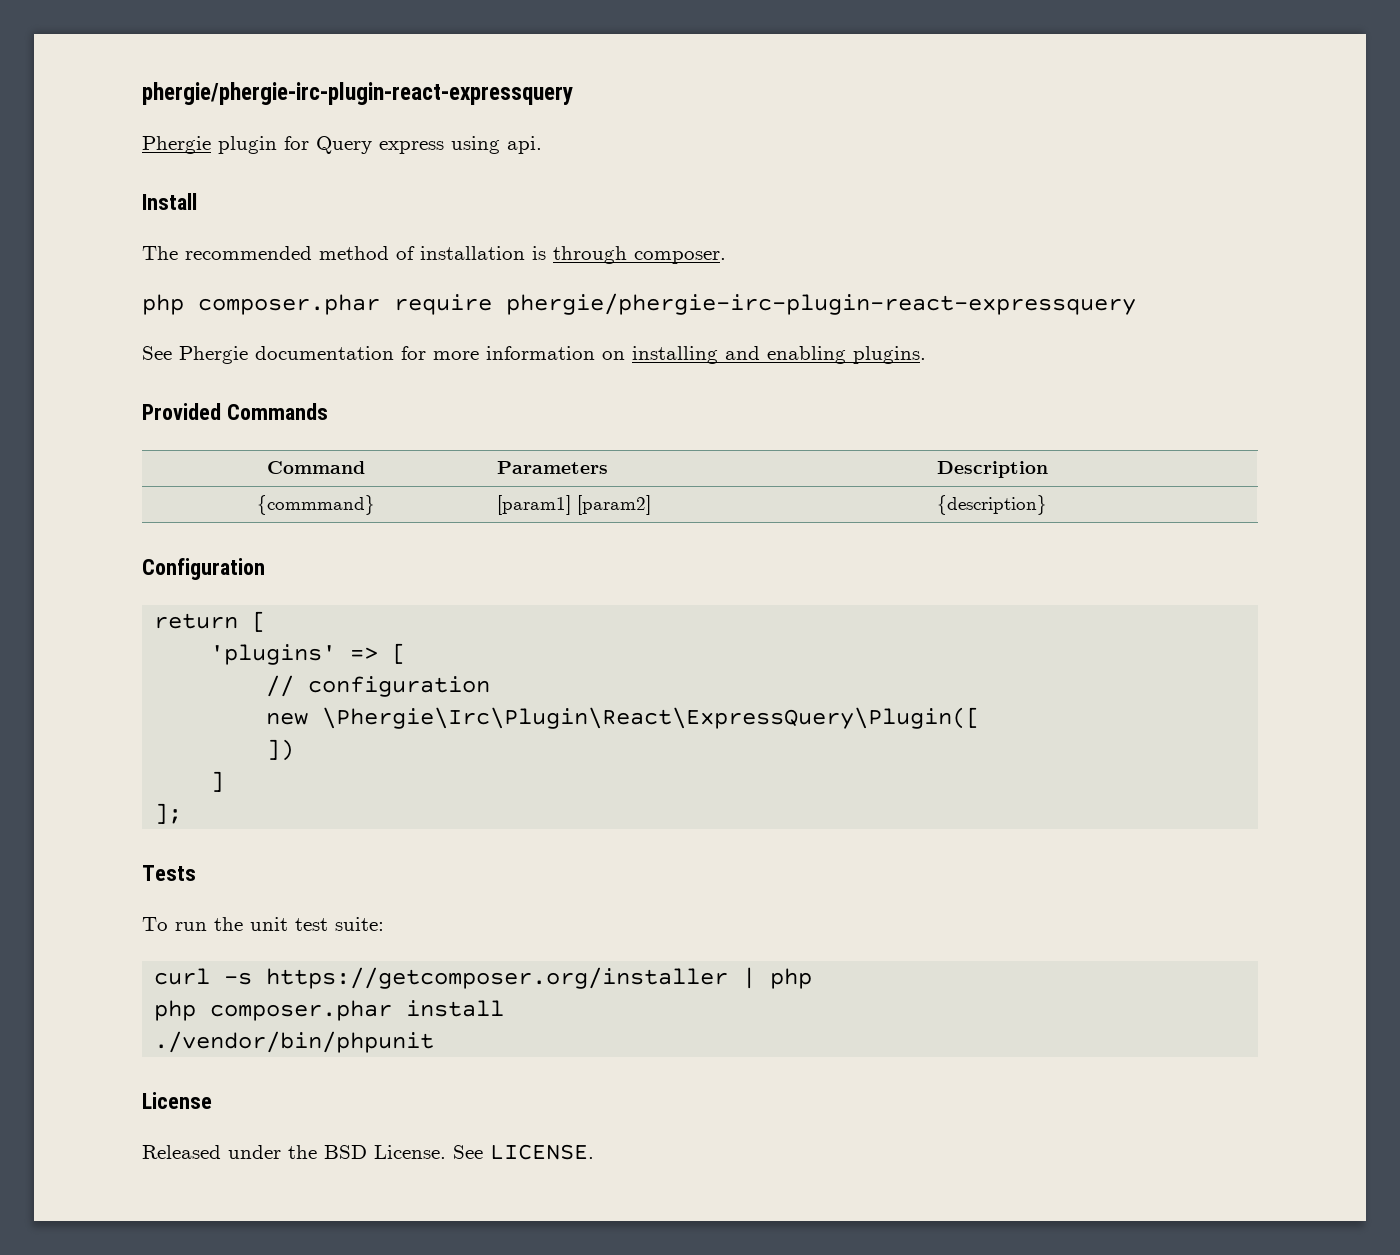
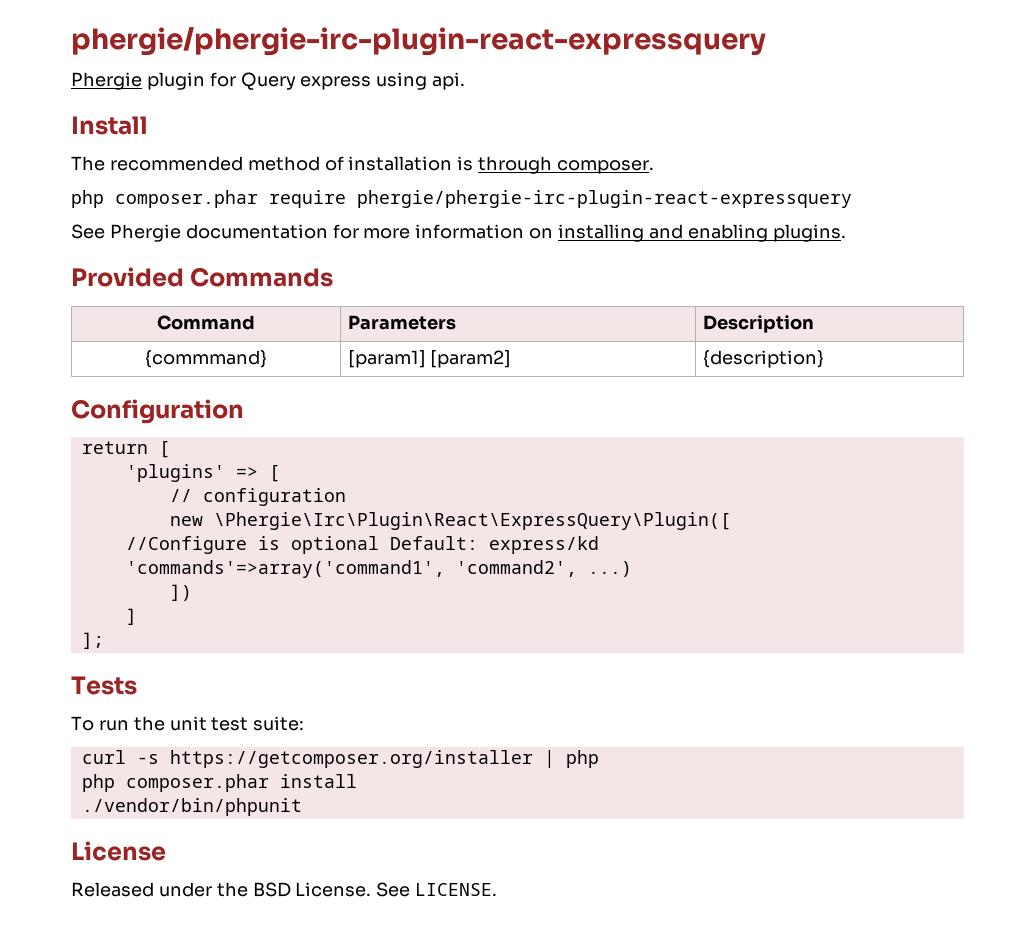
+ //Configure is optional Default: express/kd
+ 'commands'=>array('command1', 'command2', ...)

